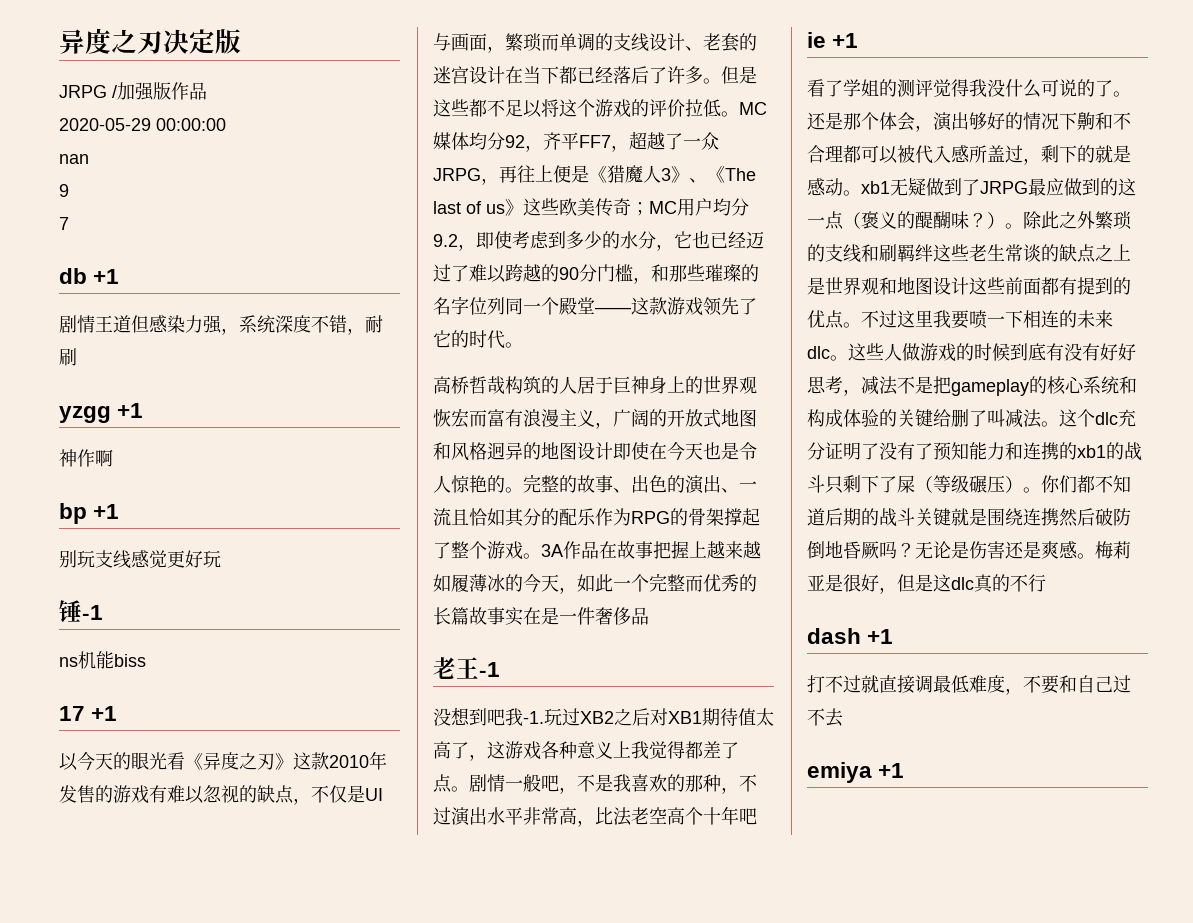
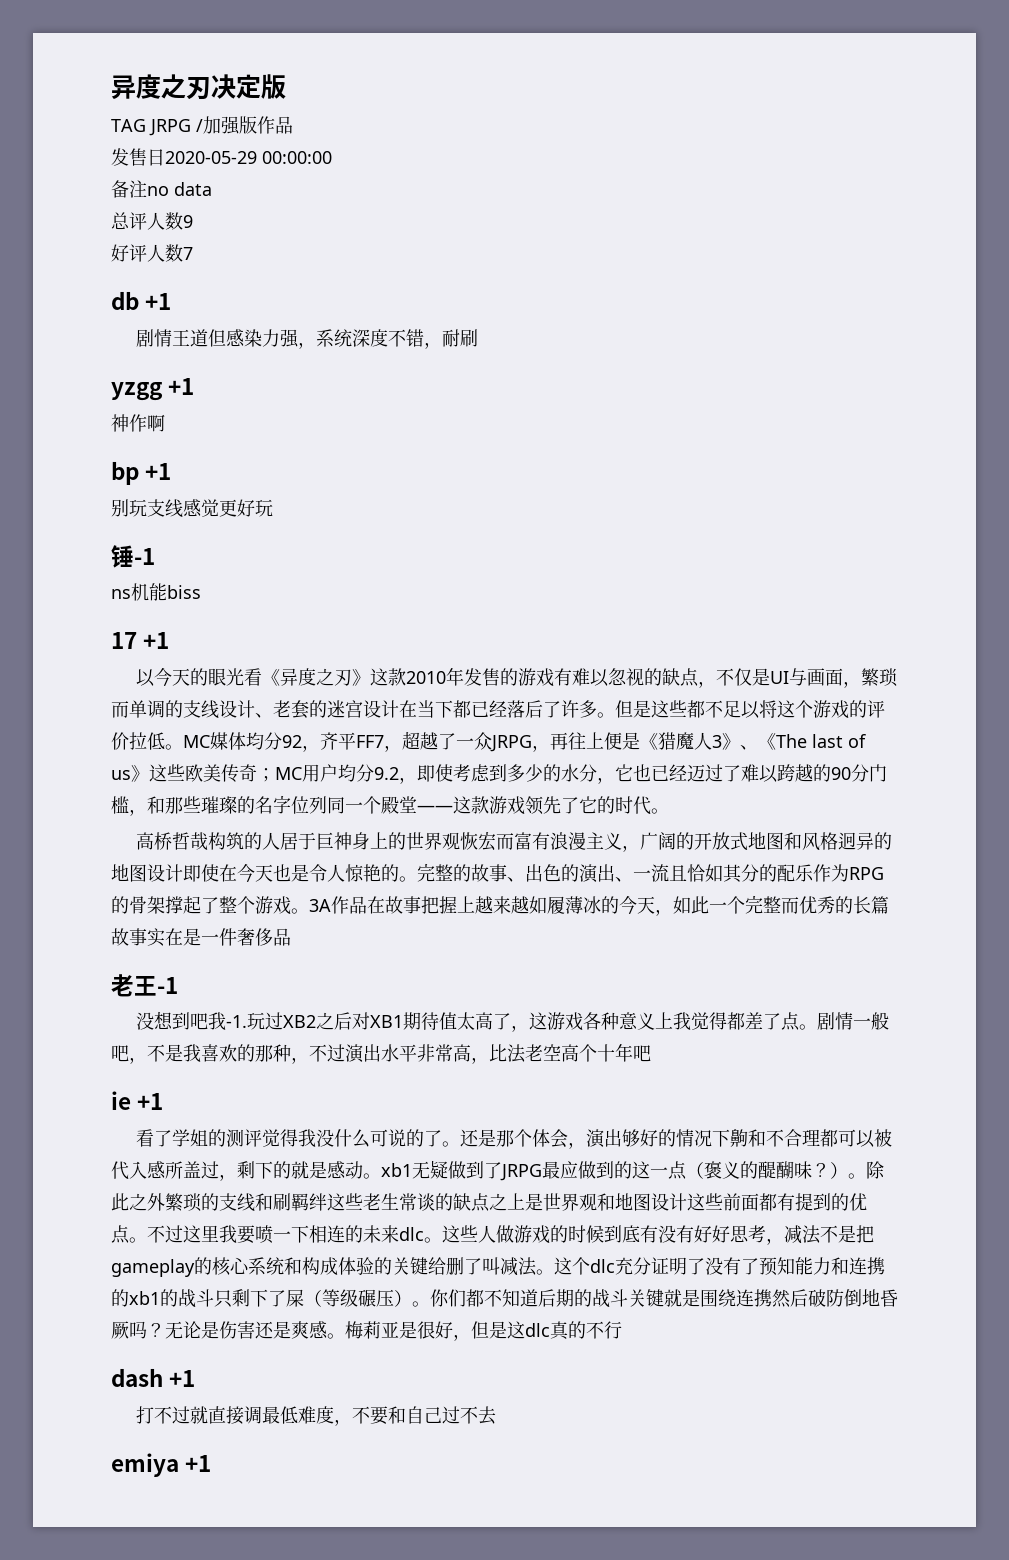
- JRPG /加强版作品
+ TAG JRPG /加强版作品
- 2020-05-29 00:00:00
+ 发售日2020-05-29 00:00:00
- nan
- 9
+ 备注no data
+ 总评人数9
- 7
+ 好评人数7

